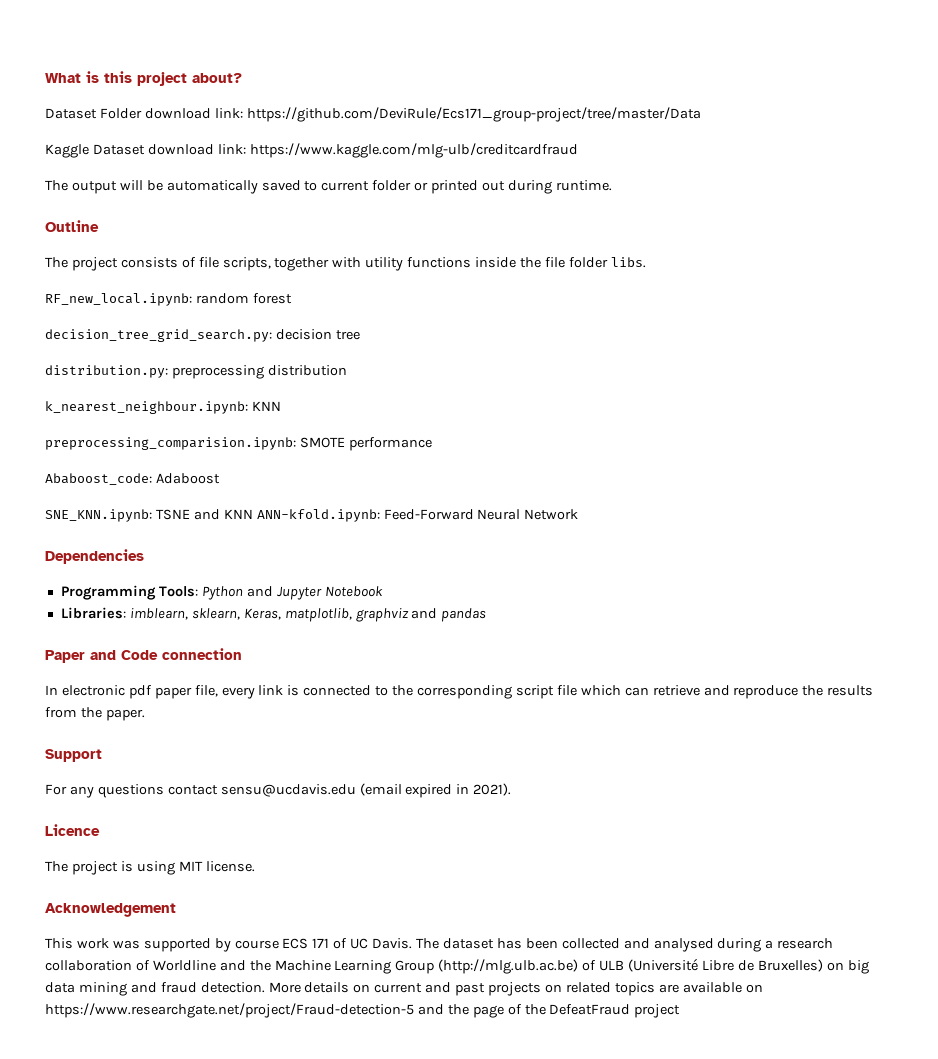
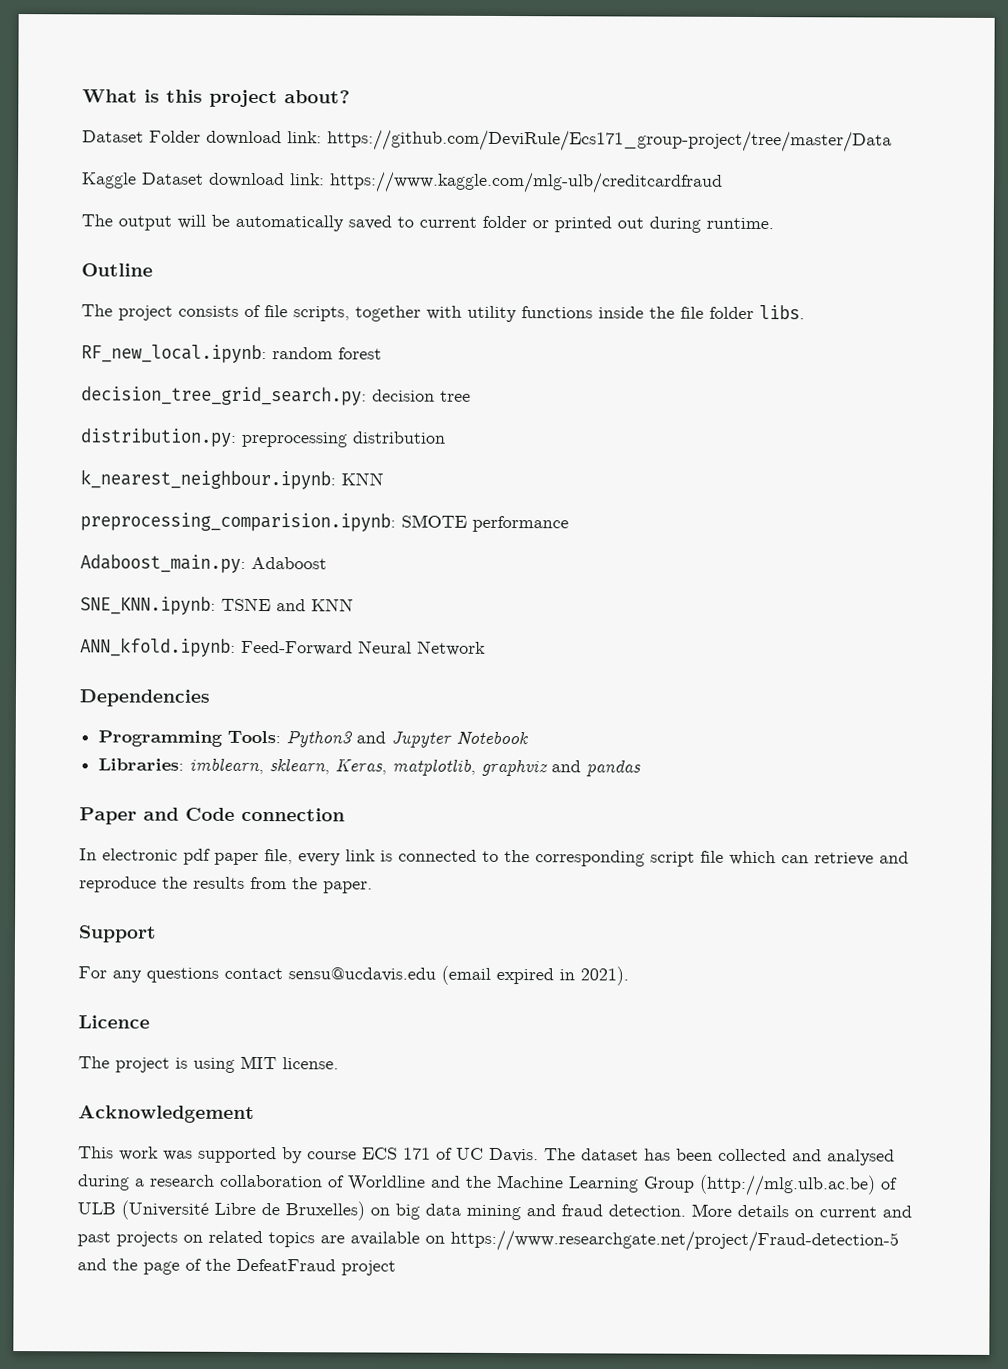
- Ababoost_code: Adaboost
+ Adaboost_main.py: Adaboost
- SNE_KNN.ipynb: TSNE and KNN ANN-kfold.ipynb: Feed-Forward Neural Network
+ SNE_KNN.ipynb: TSNE and KNN
+ ANN_kfold.ipynb: Feed-Forward Neural Network
- Programming Tools: Python and Jupyter Notebook
+ Programming Tools: Python3 and Jupyter Notebook

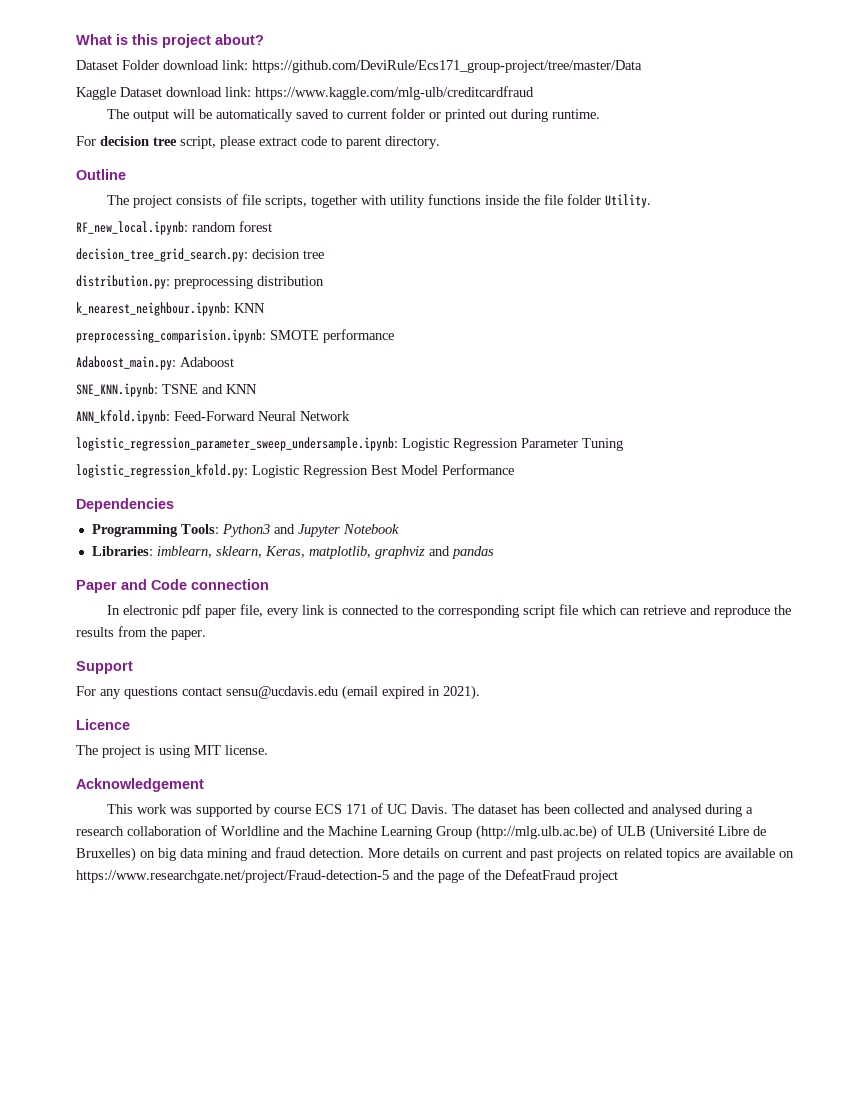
+ For decision tree script, please extract code to parent directory.
- The project consists of file scripts, together with utility functions inside the file folder libs.
+ The project consists of file scripts, together with utility functions inside the file folder Utility.
+ logistic_regression_parameter_sweep_undersample.ipynb: Logistic Regression Parameter Tuning
+ logistic_regression_kfold.py: Logistic Regression Best Model Performance

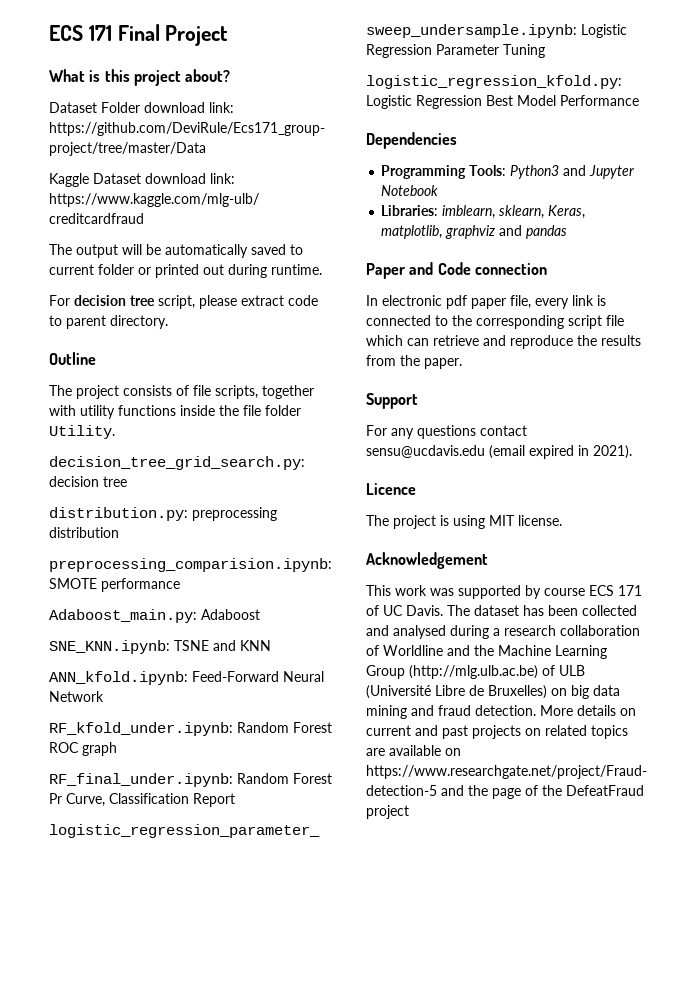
+ ECS 171 Final Project
- RF_new_local.ipynb: random forest
- k_nearest_neighbour.ipynb: KNN
+ RF_kfold_under.ipynb: Random Forest ROC graph
+ RF_final_under.ipynb: Random Forest Pr Curve, Classification Report

